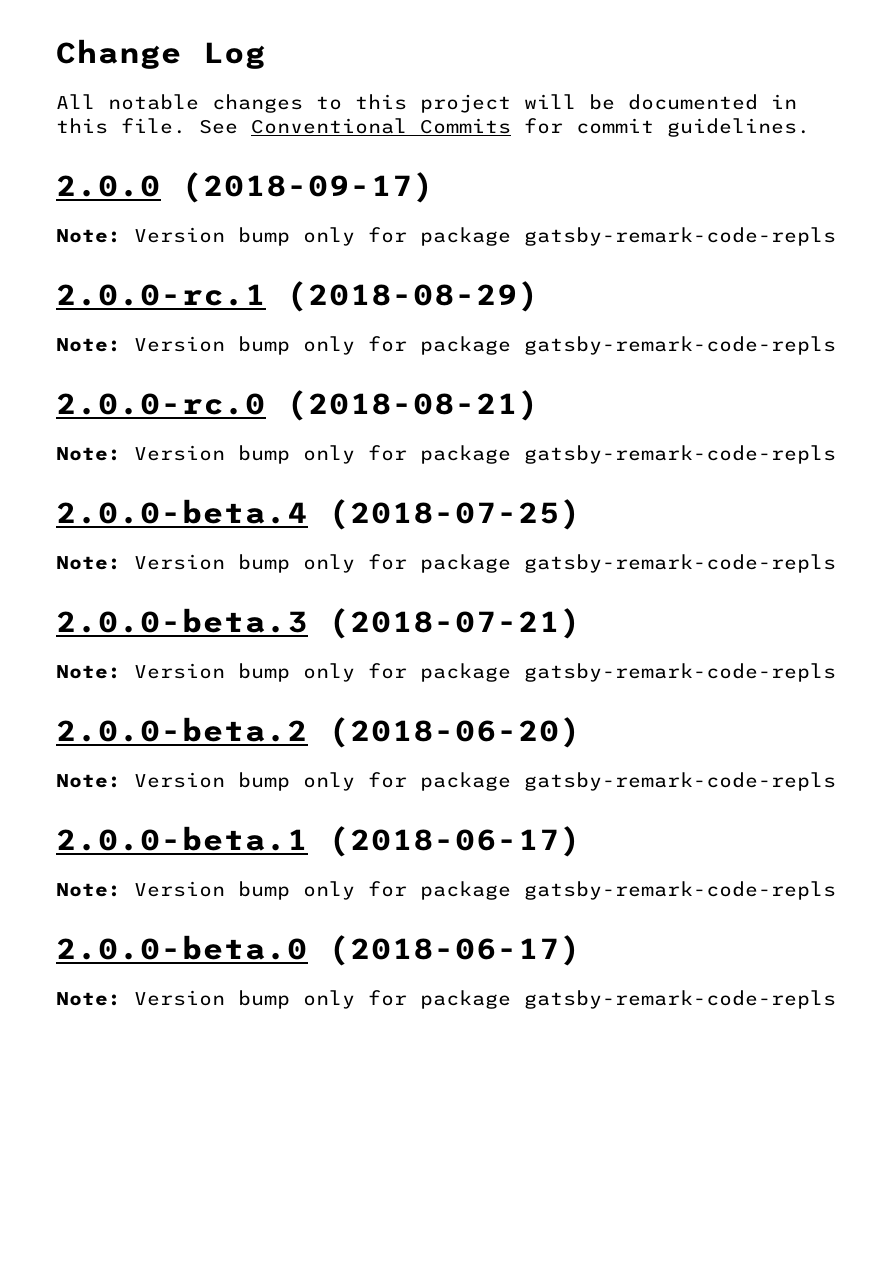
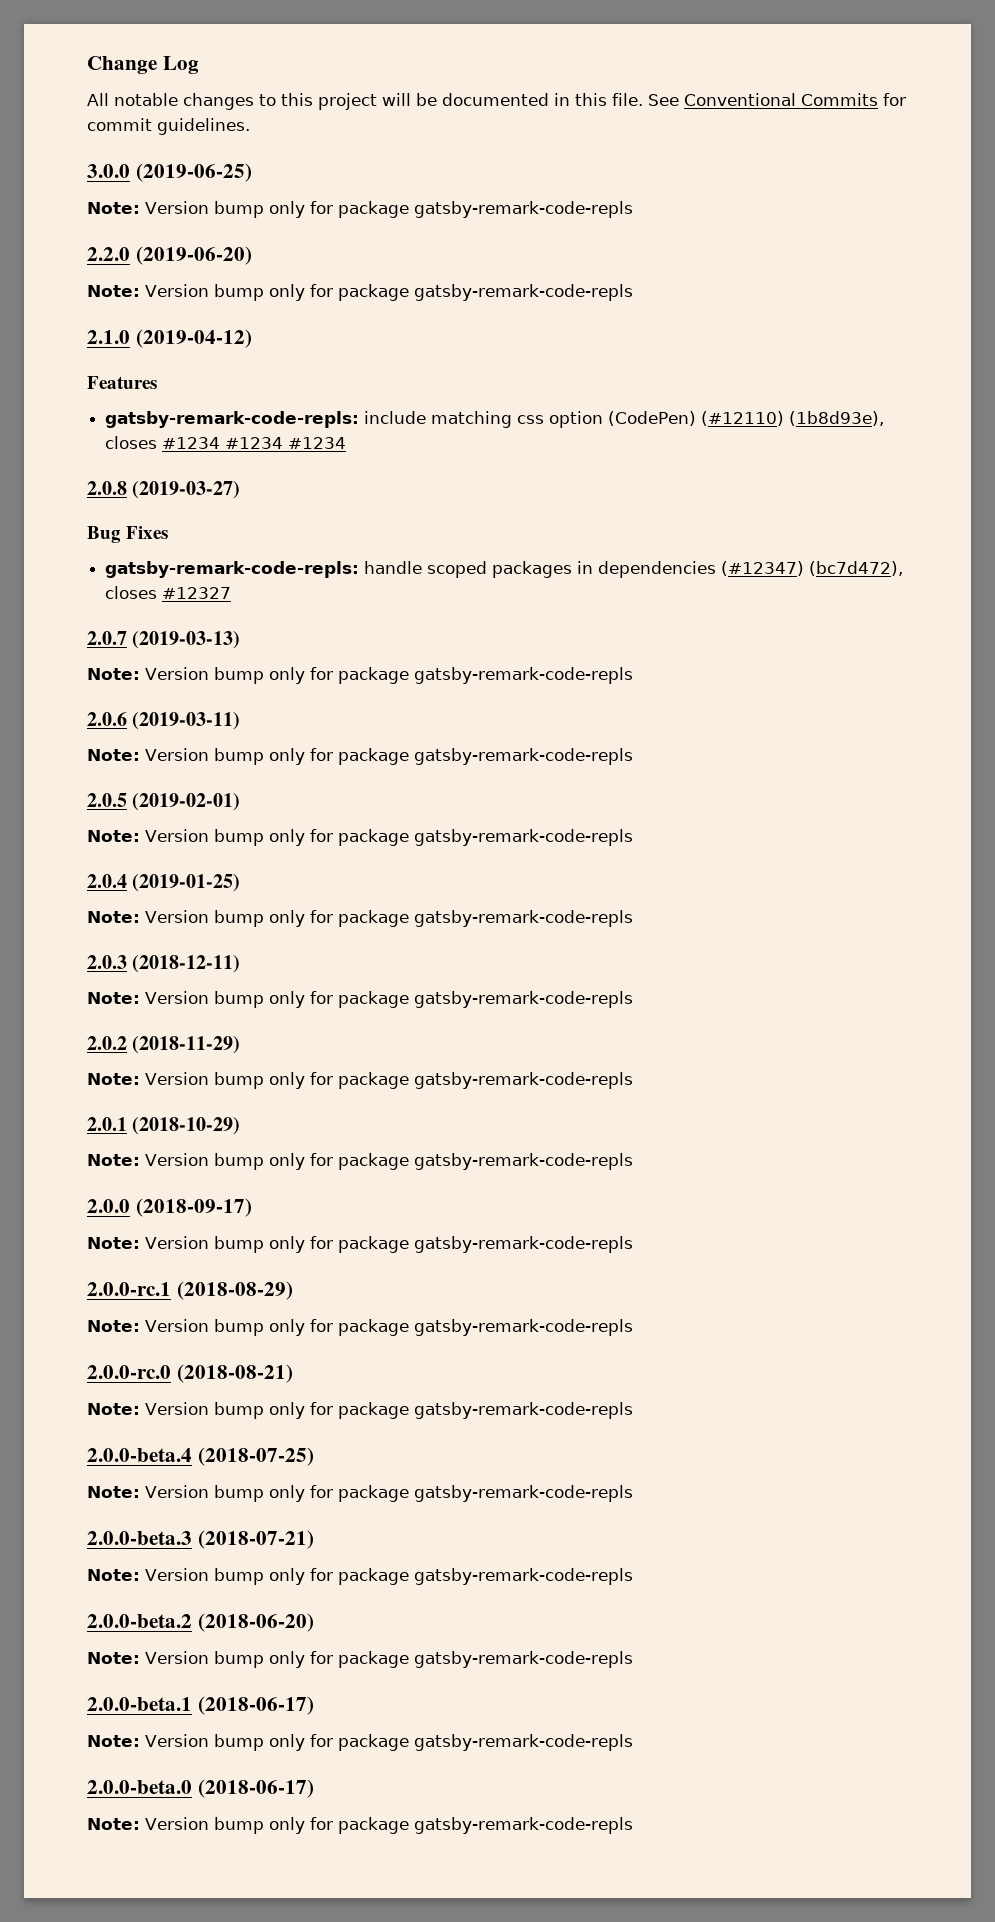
+ 3.0.0 (2019-06-25)
+ Note: Version bump only for package gatsby-remark-code-repls
+ 2.2.0 (2019-06-20)
+ Note: Version bump only for package gatsby-remark-code-repls
+ 2.1.0 (2019-04-12)
+ Features
+ gatsby-remark-code-repls: include matching css option (CodePen) (#12110) (1b8d93e), closes #1234 #1234 #1234
+ 2.0.8 (2019-03-27)
+ Bug Fixes
+ gatsby-remark-code-repls: handle scoped packages in dependencies (#12347) (bc7d472), closes #12327
+ 2.0.7 (2019-03-13)
+ Note: Version bump only for package gatsby-remark-code-repls
+ 2.0.6 (2019-03-11)
+ Note: Version bump only for package gatsby-remark-code-repls
+ 2.0.5 (2019-02-01)
+ Note: Version bump only for package gatsby-remark-code-repls
+ 2.0.4 (2019-01-25)
+ Note: Version bump only for package gatsby-remark-code-repls
+ 2.0.3 (2018-12-11)
+ Note: Version bump only for package gatsby-remark-code-repls
+ 2.0.2 (2018-11-29)
+ Note: Version bump only for package gatsby-remark-code-repls
+ 2.0.1 (2018-10-29)
+ Note: Version bump only for package gatsby-remark-code-repls

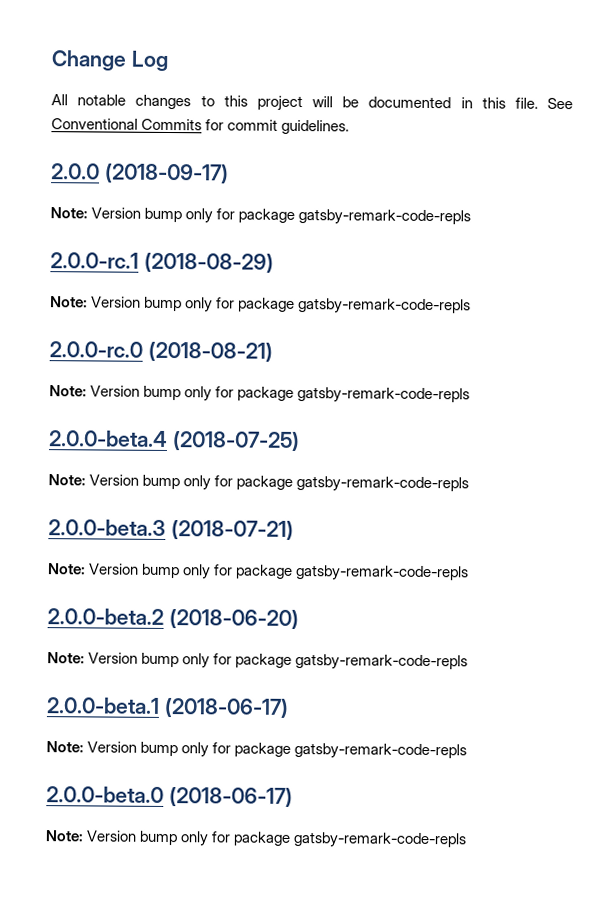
- 3.0.0 (2019-06-25)
- Note: Version bump only for package gatsby-remark-code-repls
- 2.2.0 (2019-06-20)
- Note: Version bump only for package gatsby-remark-code-repls
- 2.1.0 (2019-04-12)
- Features
- gatsby-remark-code-repls: include matching css option (CodePen) (#12110) (1b8d93e), closes #1234 #1234 #1234
- 2.0.8 (2019-03-27)
- Bug Fixes
- gatsby-remark-code-repls: handle scoped packages in dependencies (#12347) (bc7d472), closes #12327
- 2.0.7 (2019-03-13)
- Note: Version bump only for package gatsby-remark-code-repls
- 2.0.6 (2019-03-11)
- Note: Version bump only for package gatsby-remark-code-repls
- 2.0.5 (2019-02-01)
- Note: Version bump only for package gatsby-remark-code-repls
- 2.0.4 (2019-01-25)
- Note: Version bump only for package gatsby-remark-code-repls
- 2.0.3 (2018-12-11)
- Note: Version bump only for package gatsby-remark-code-repls
- 2.0.2 (2018-11-29)
- Note: Version bump only for package gatsby-remark-code-repls
- 2.0.1 (2018-10-29)
- Note: Version bump only for package gatsby-remark-code-repls

